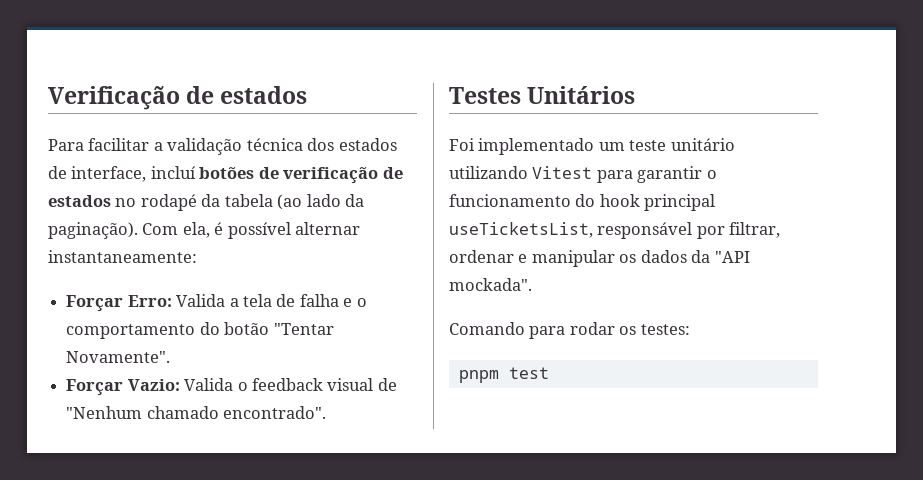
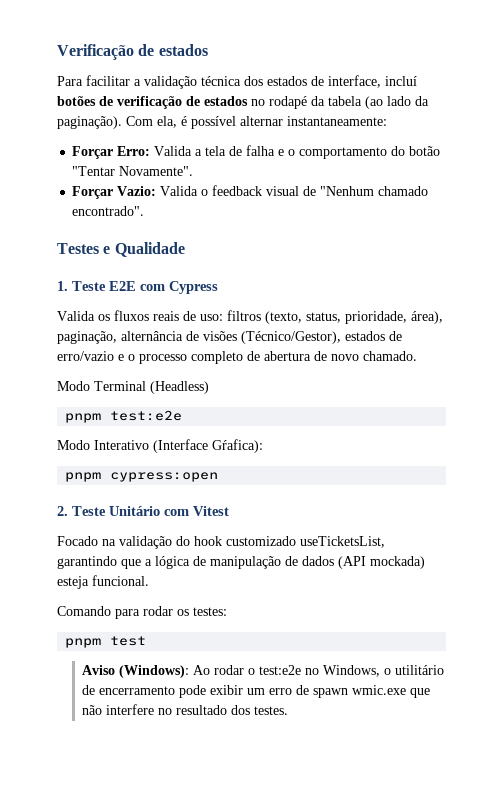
- Testes Unitários
- Foi implementado um teste unitário utilizando Vitest para garantir o funcionamento do hook principal useTicketsList, responsável por filtrar, ordenar e manipular os dados da "API mockada".
+ Testes e Qualidade
+ 1. Teste E2E com Cypress
+ Valida os fluxos reais de uso: filtros (texto, status, prioridade, área), paginação, alternância de visões (Técnico/Gestor), estados de erro/vazio e o processo completo de abertura de novo chamado.
+ Modo Terminal (Headless)
+ pnpm test:e2e
+ Modo Interativo (Interface Gŕafica):
+ pnpm cypress:open
+ 2. Teste Unitário com Vitest
+ Focado na validação do hook customizado useTicketsList, garantindo que a lógica de manipulação de dados (API mockada) esteja funcional.
+ Aviso (Windows): Ao rodar o test:e2e no Windows, o utilitário de encerramento pode exibir um erro de spawn wmic.exe que não interfere no resultado dos testes.

